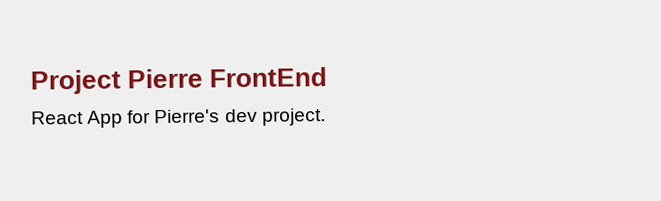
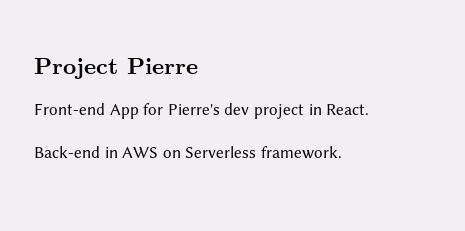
- Project Pierre FrontEnd
- React App for Pierre's dev project.
+ Project Pierre
+ Front-end App for Pierre's dev project in React.
+ Back-end in AWS on Serverless framework.

